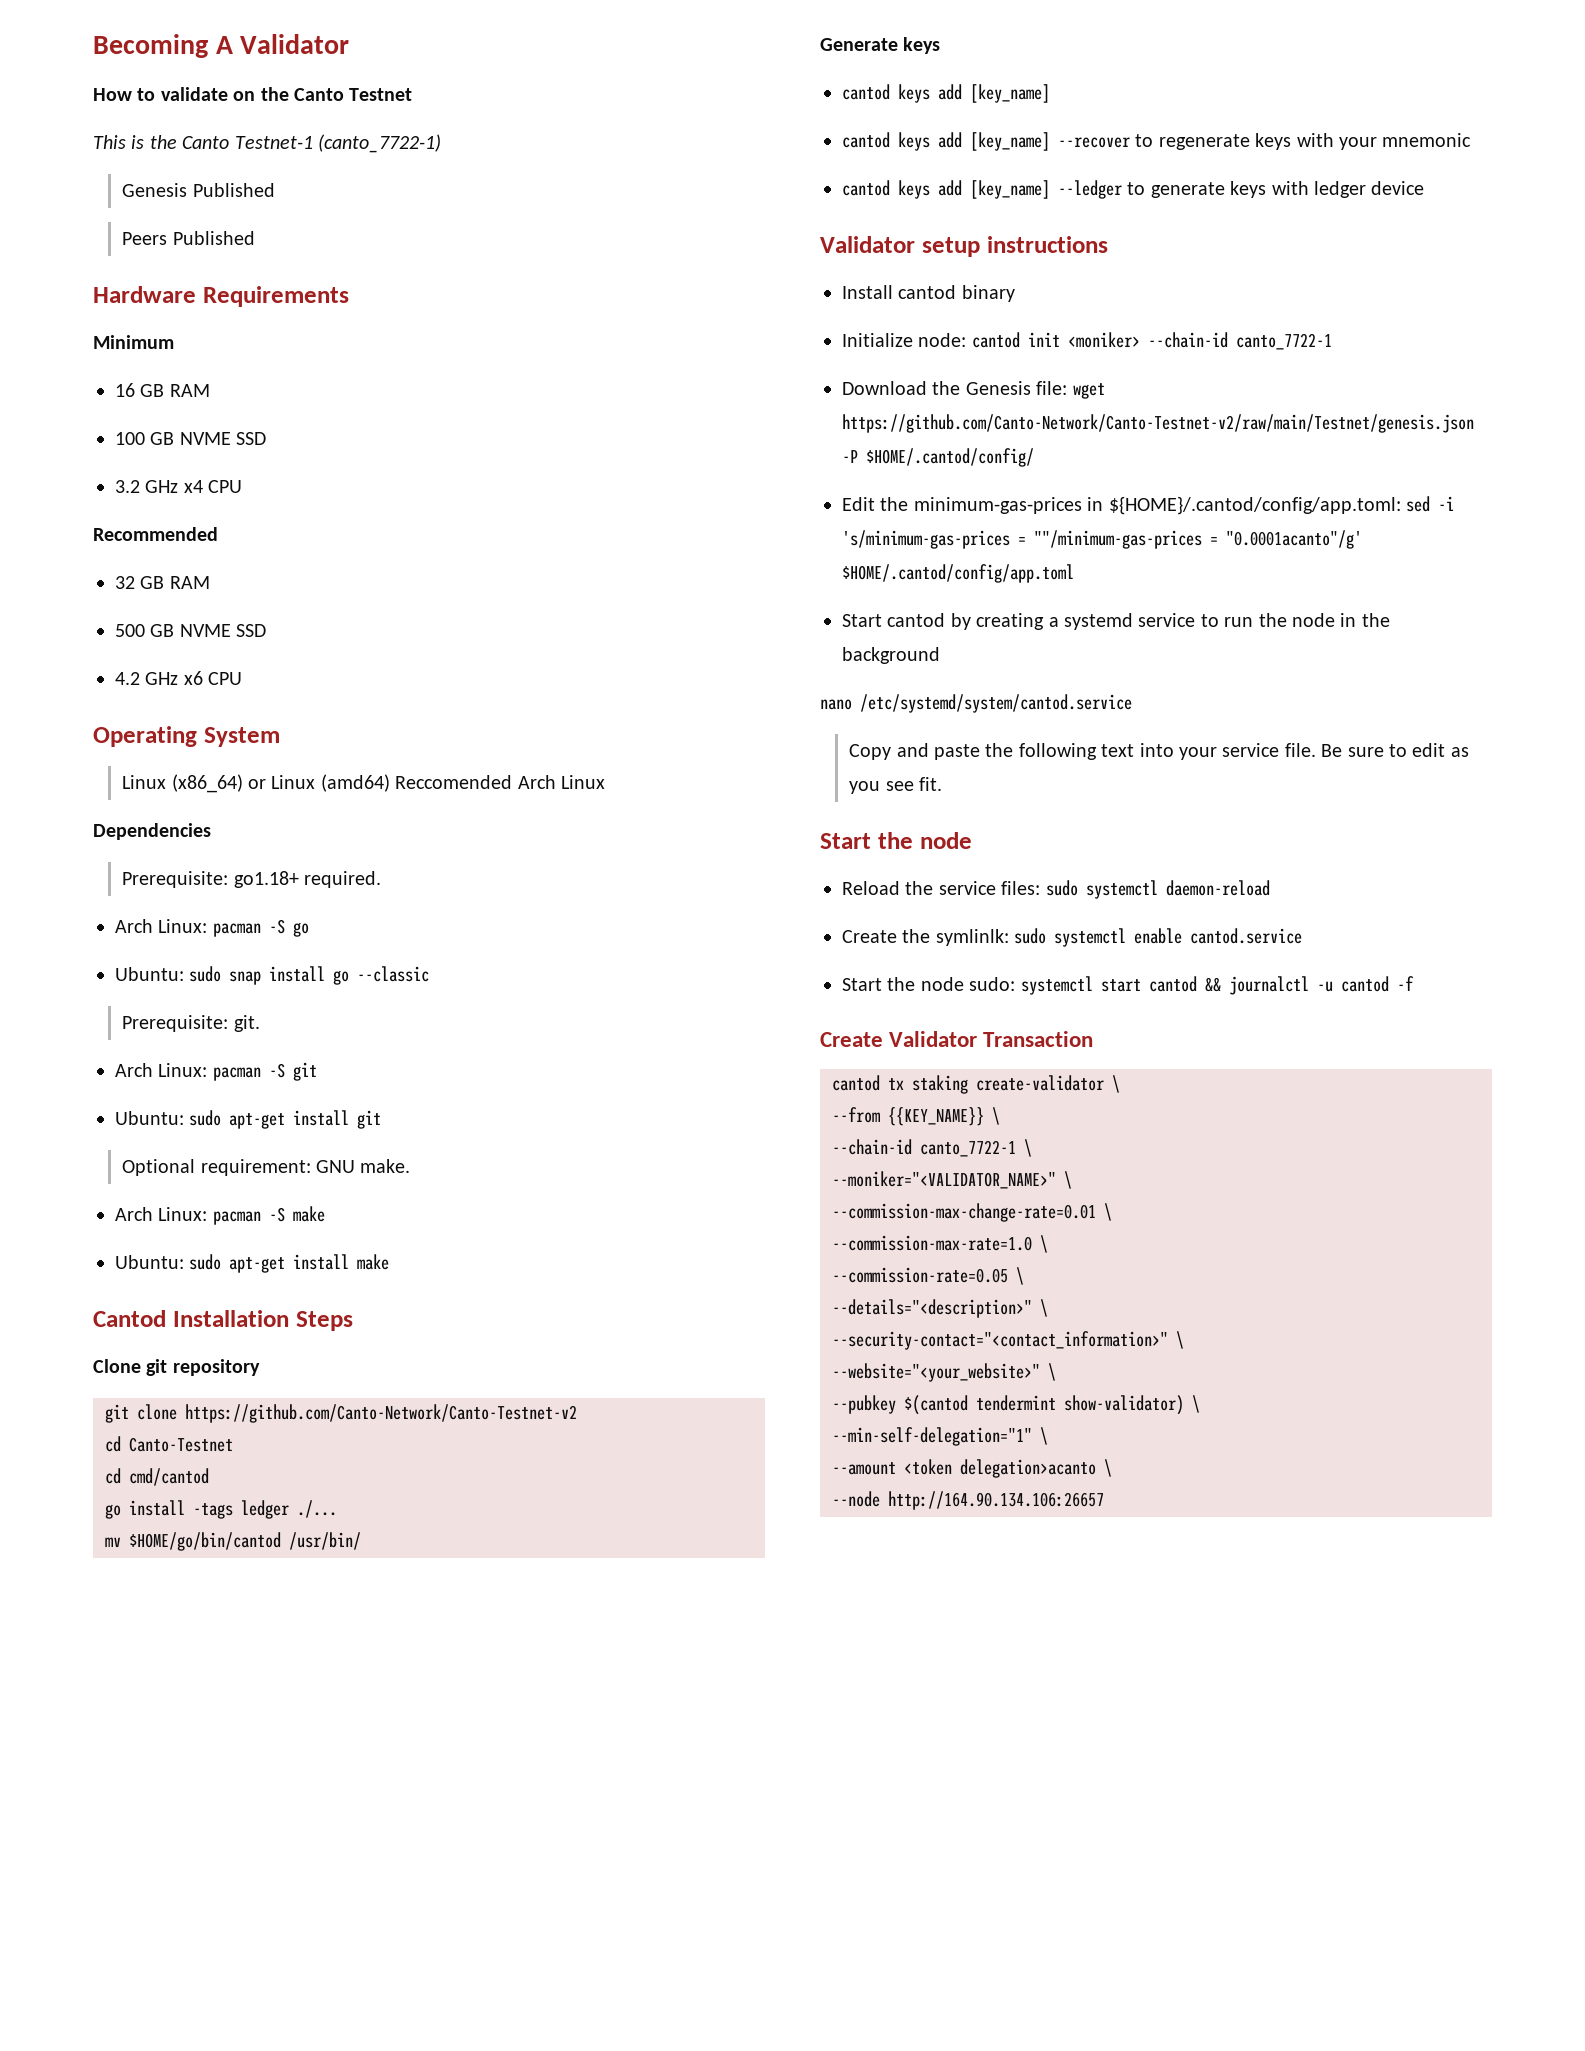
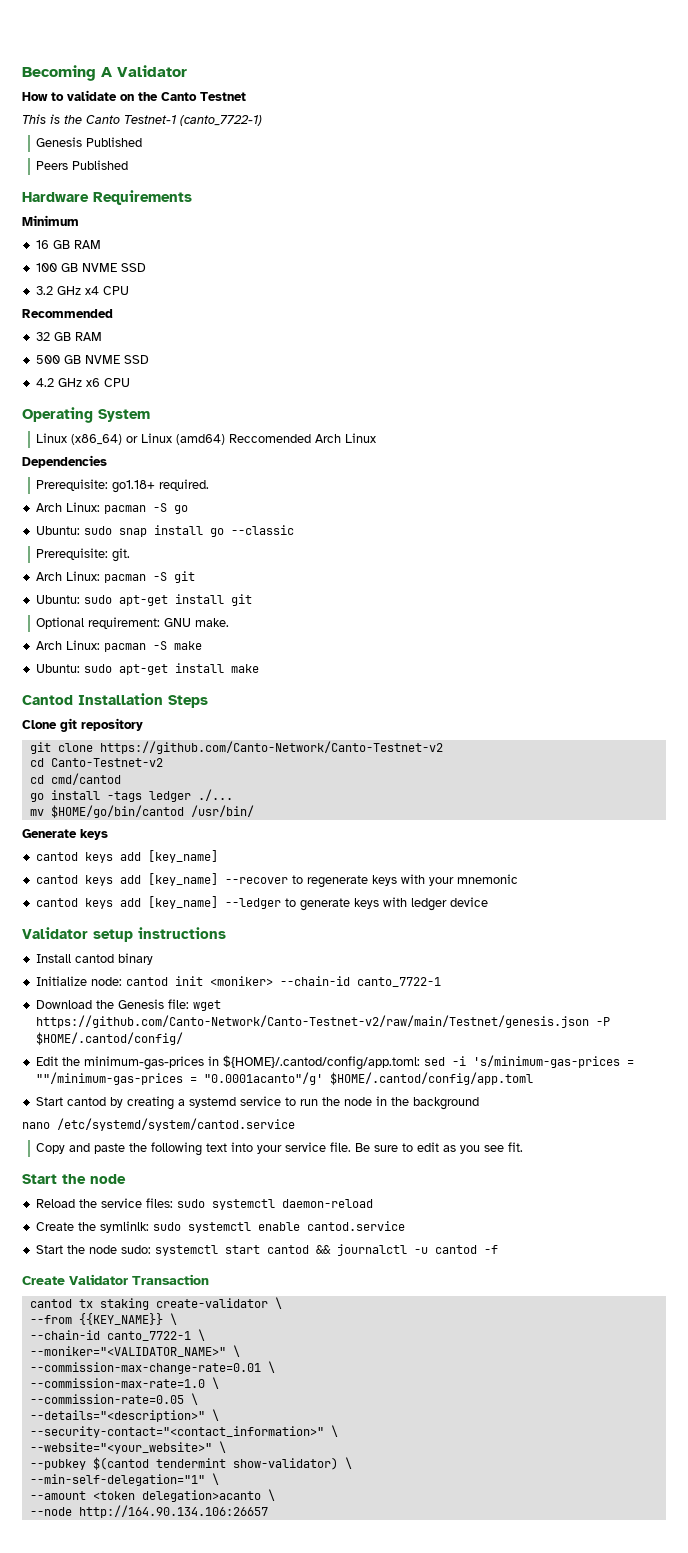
- cd Canto-Testnet
+ cd Canto-Testnet-v2

